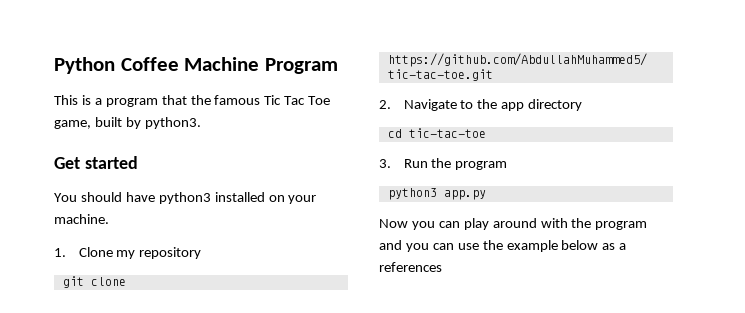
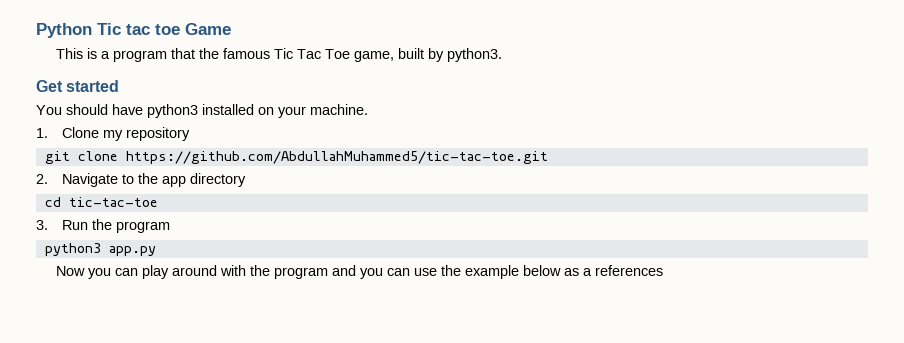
- Python Coffee Machine Program
+ Python Tic tac toe Game

